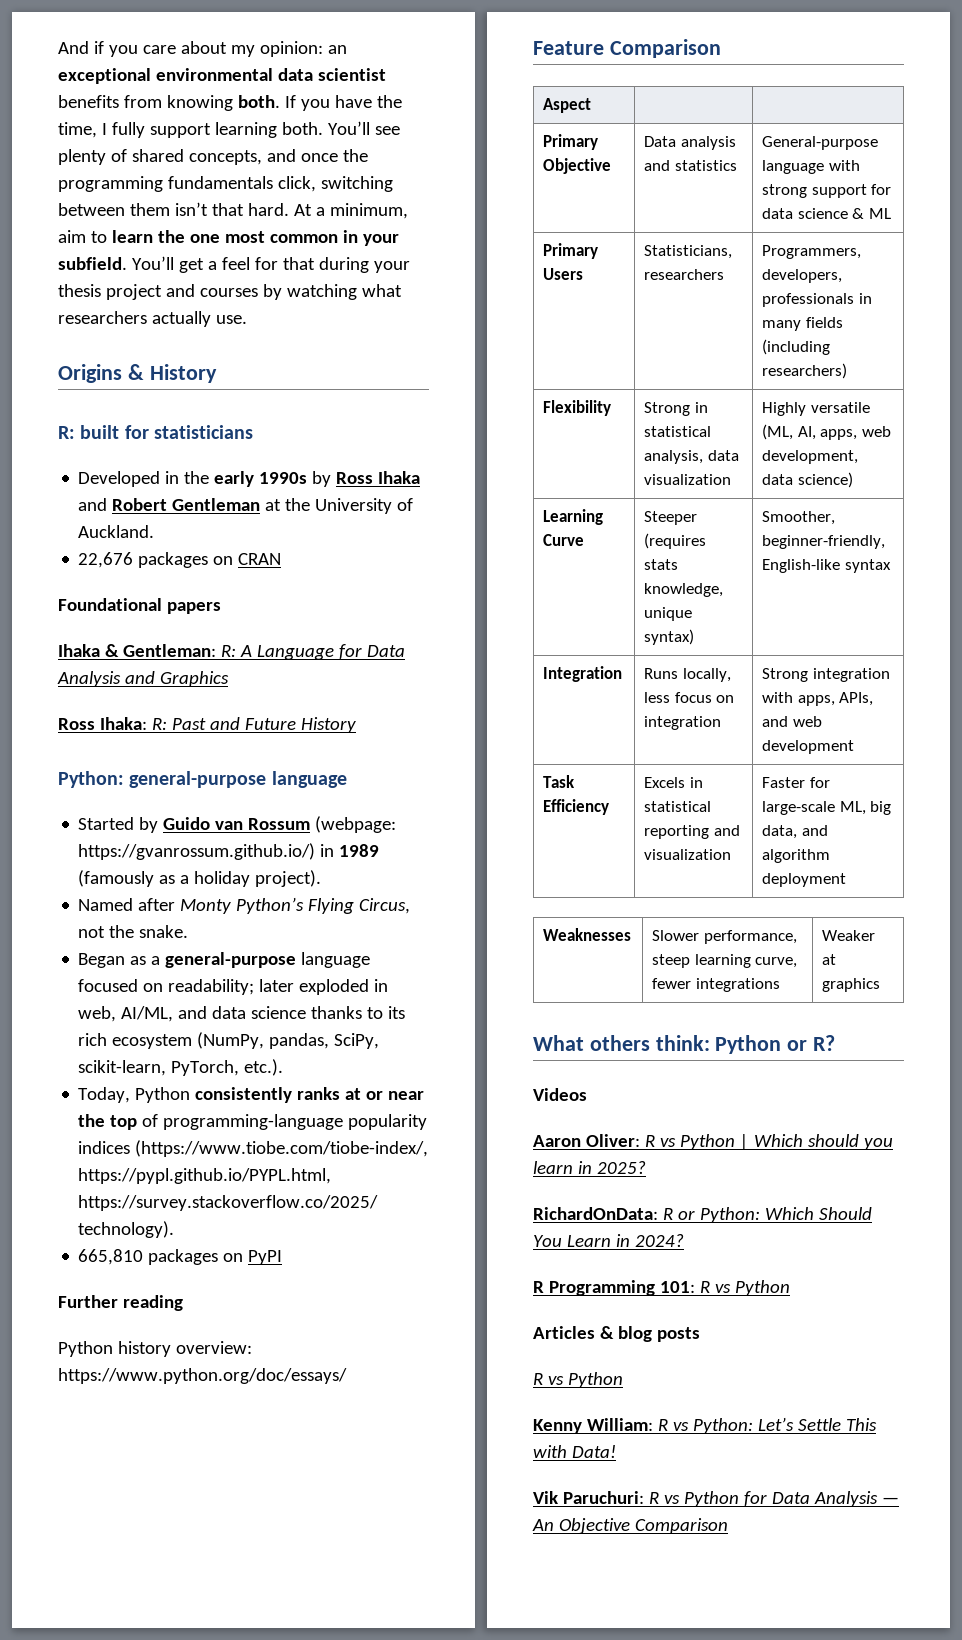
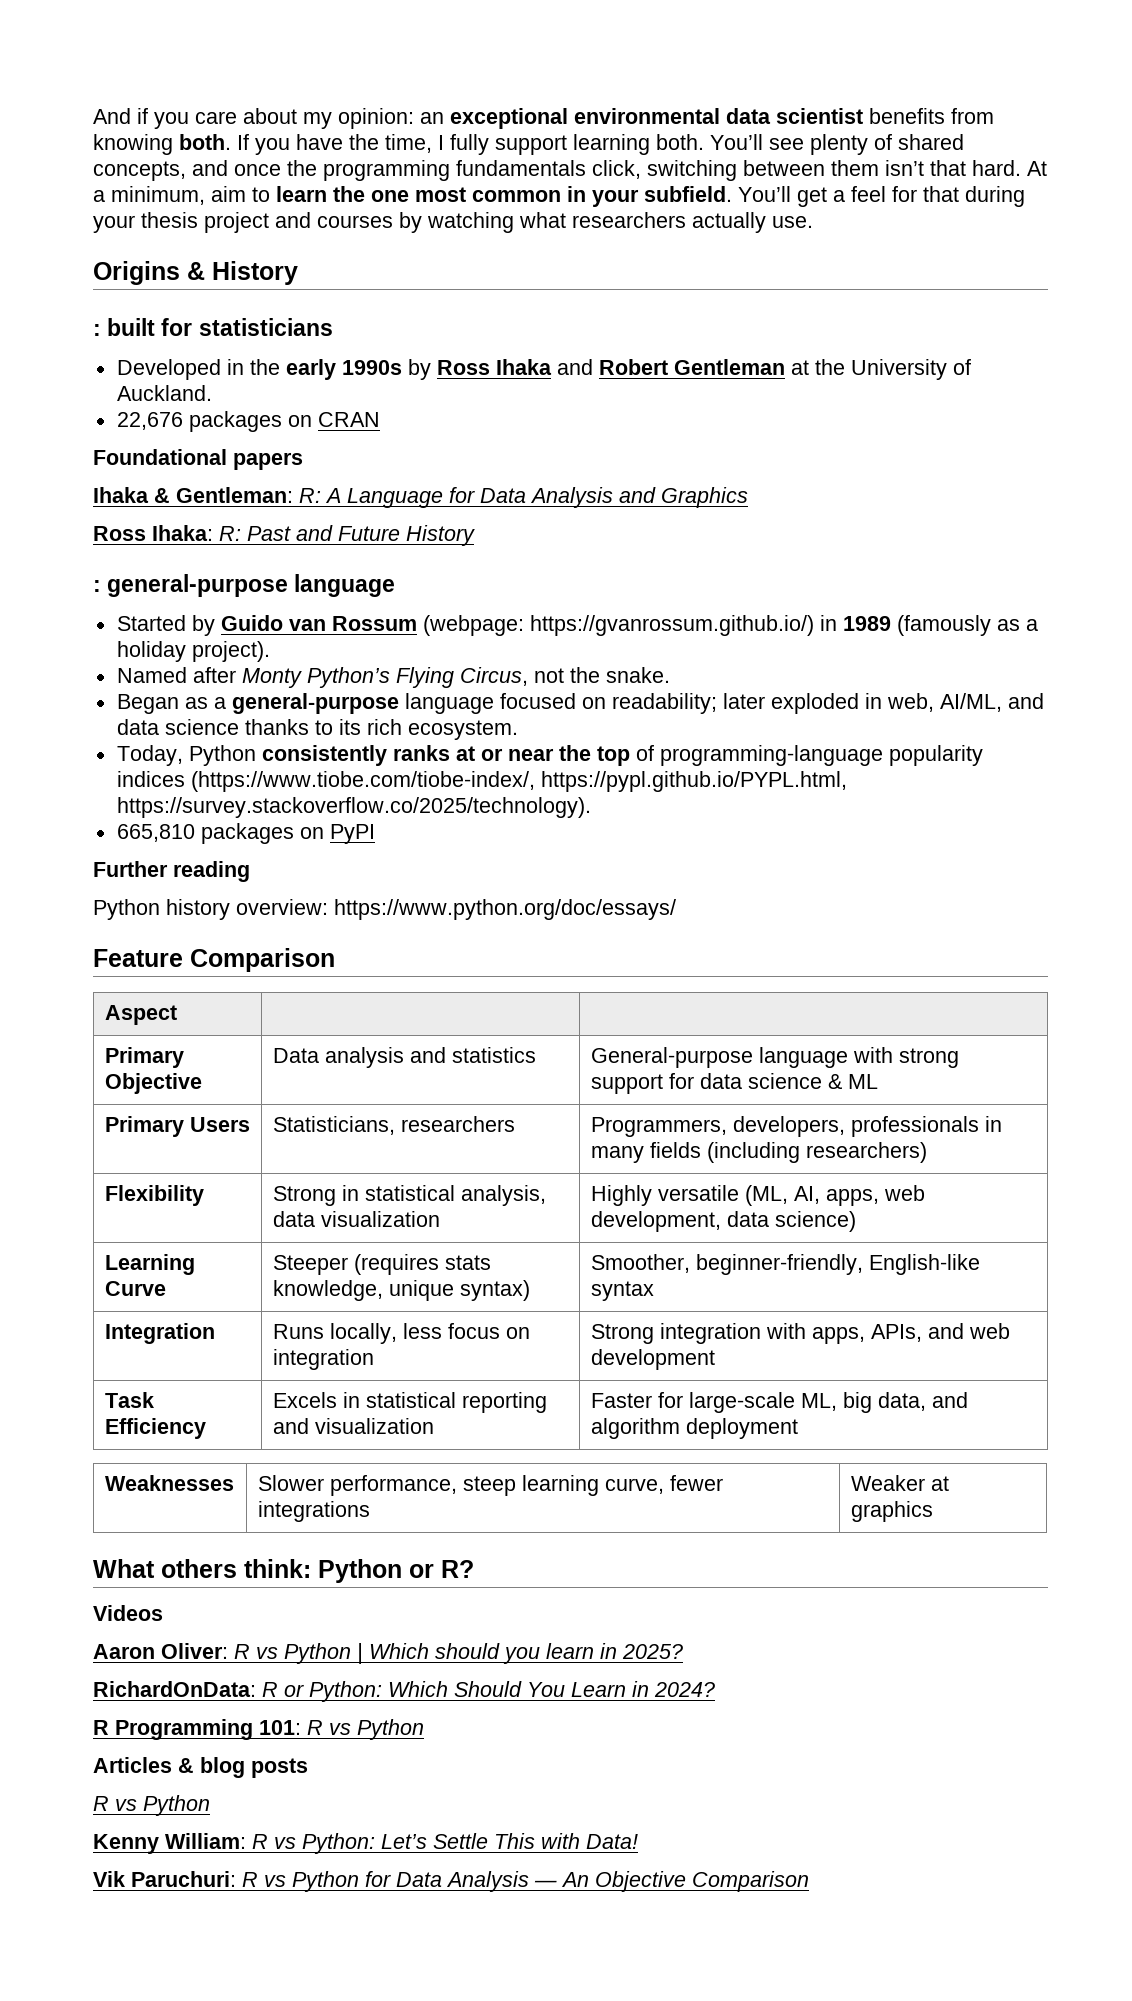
- R: built for statisticians
+ : built for statisticians
- Python: general-purpose language
+ : general-purpose language
- Began as a general-purpose language focused on readability; later exploded in web, AI/ML, and data science thanks to its rich ecosystem (NumPy, pandas, SciPy, scikit-learn, PyTorch, etc.).
+ Began as a general-purpose language focused on readability; later exploded in web, AI/ML, and data science thanks to its rich ecosystem.

